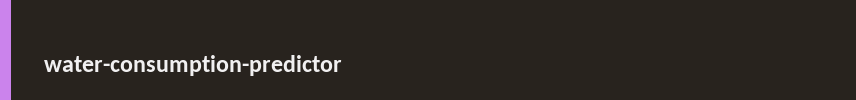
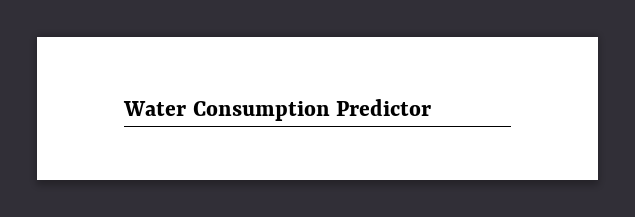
- water-consumption-predictor
+ Water Consumption Predictor

